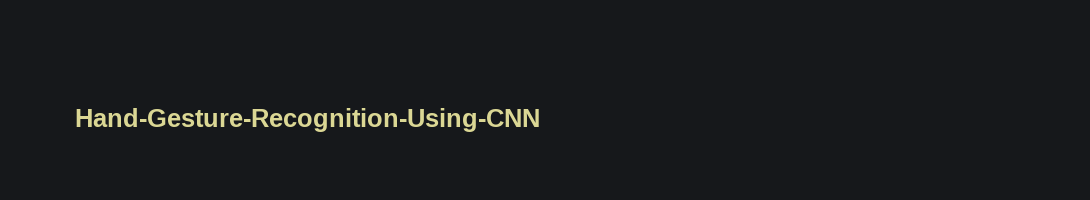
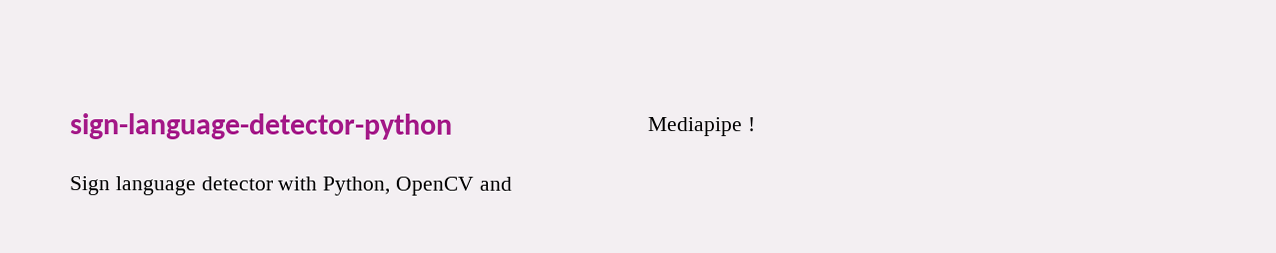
- Hand-Gesture-Recognition-Using-CNN
+ sign-language-detector-python
+ Sign language detector with Python, OpenCV and Mediapipe !

